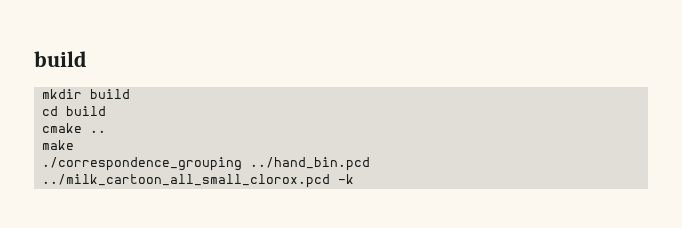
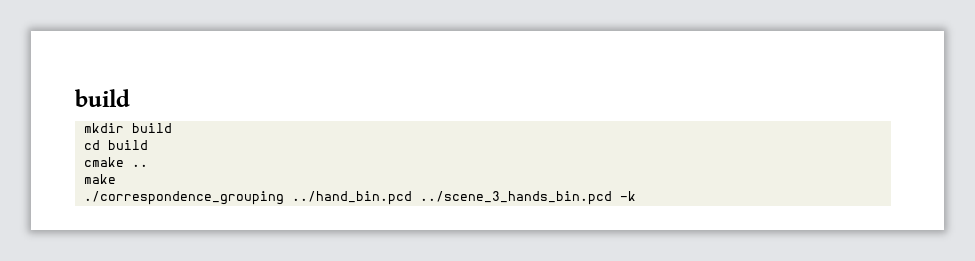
- ./correspondence_grouping ../hand_bin.pcd ../milk_cartoon_all_small_clorox.pcd -k
+ ./correspondence_grouping ../hand_bin.pcd ../scene_3_hands_bin.pcd -k

